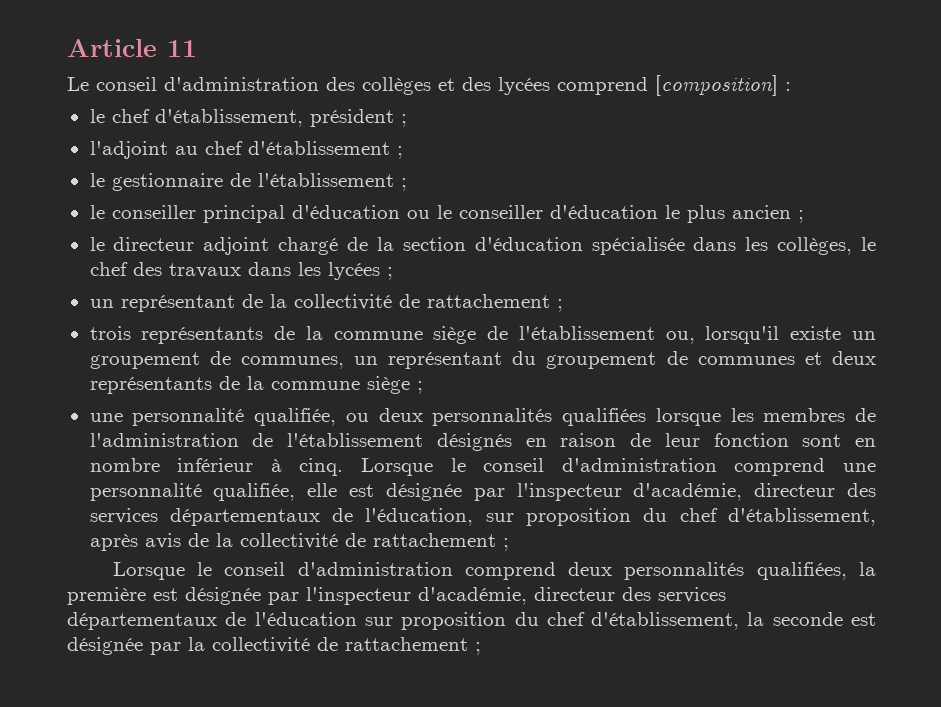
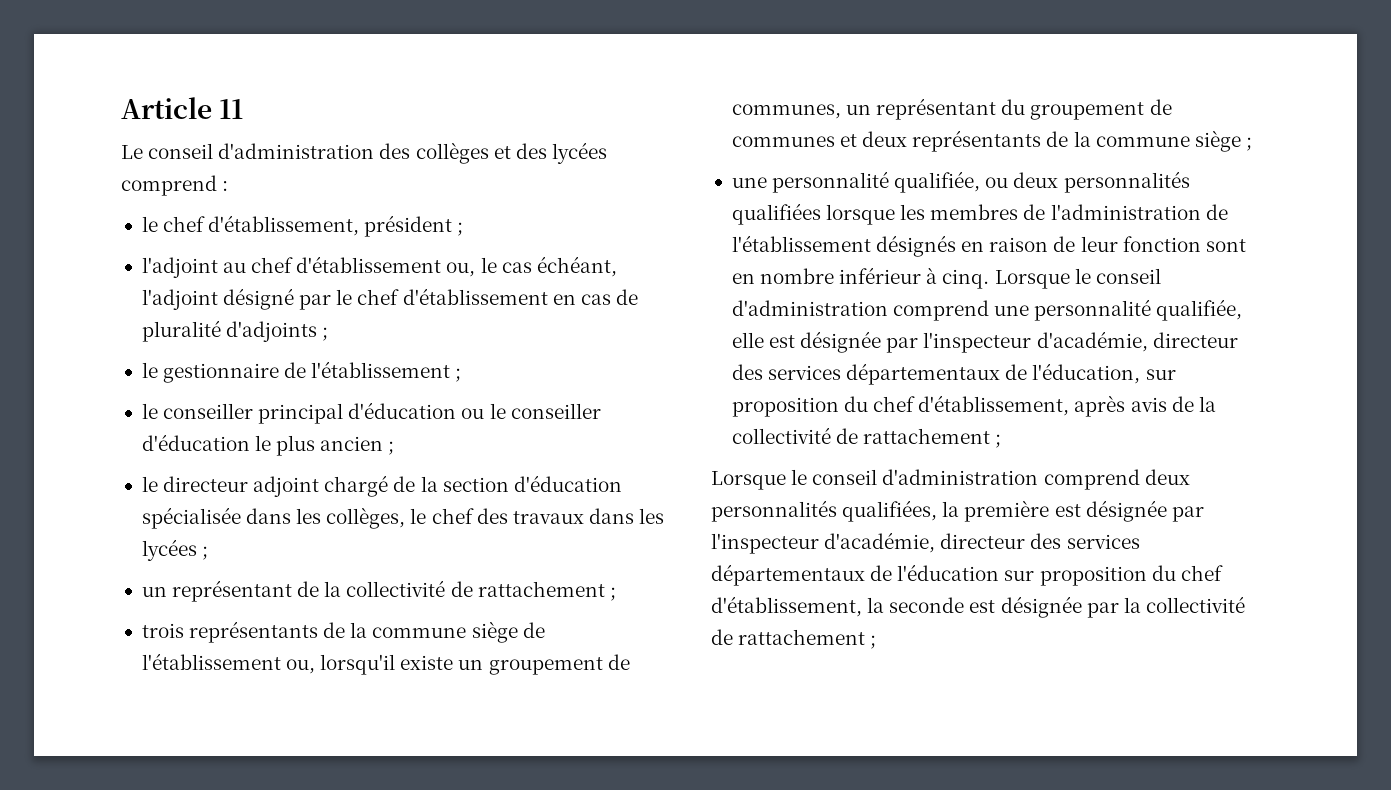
- Le conseil d'administration des collèges et des lycées comprend [composition] :
+ Le conseil d'administration des collèges et des lycées comprend :
- l'adjoint au chef d'établissement ;
+ l'adjoint au chef d'établissement ou, le cas échéant, l'adjoint désigné par le chef d'établissement en cas de pluralité d'adjoints ;

